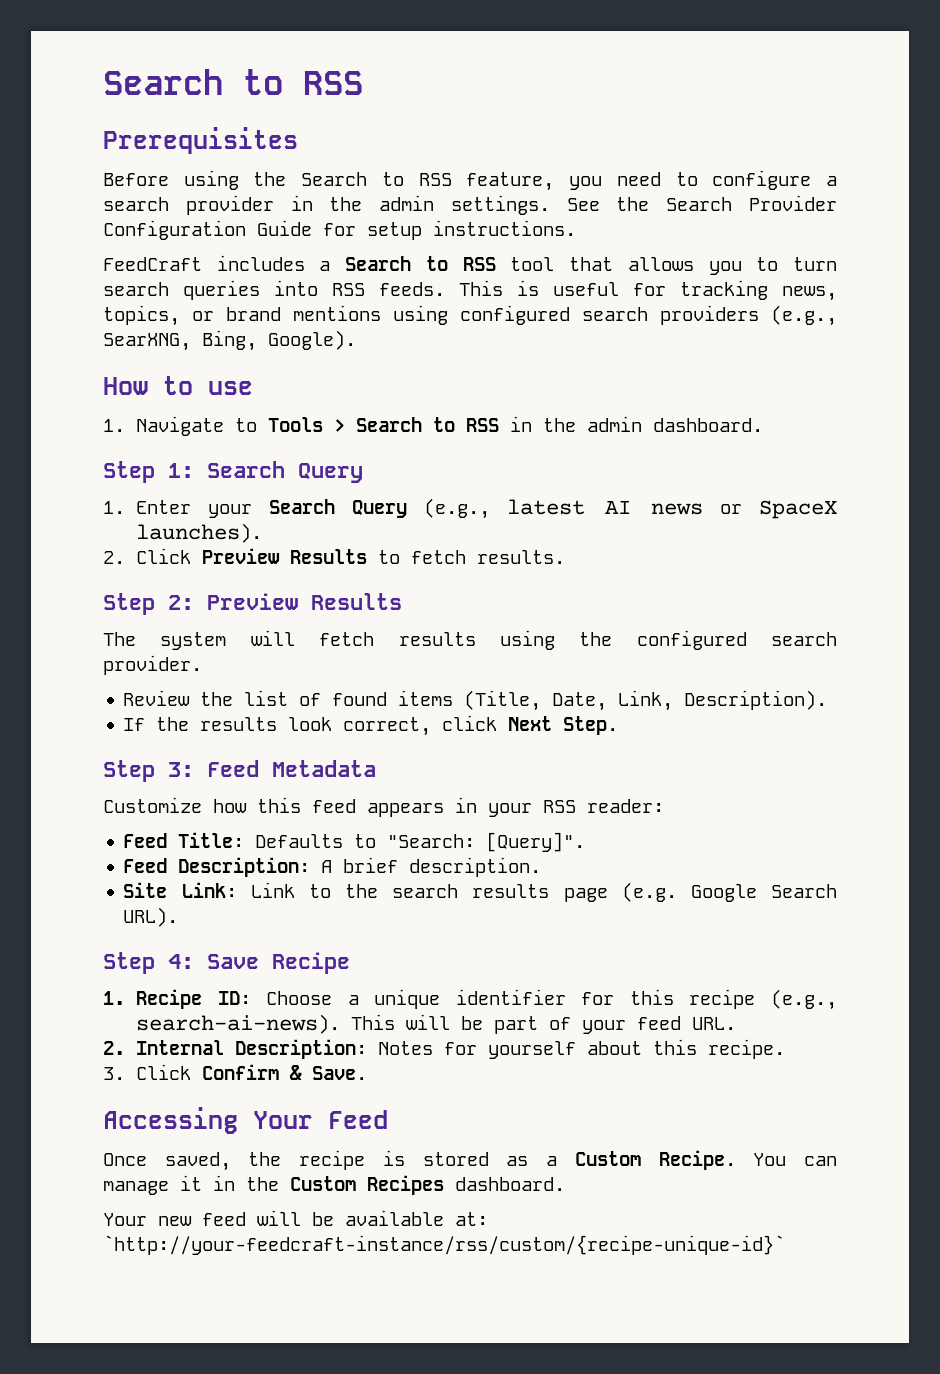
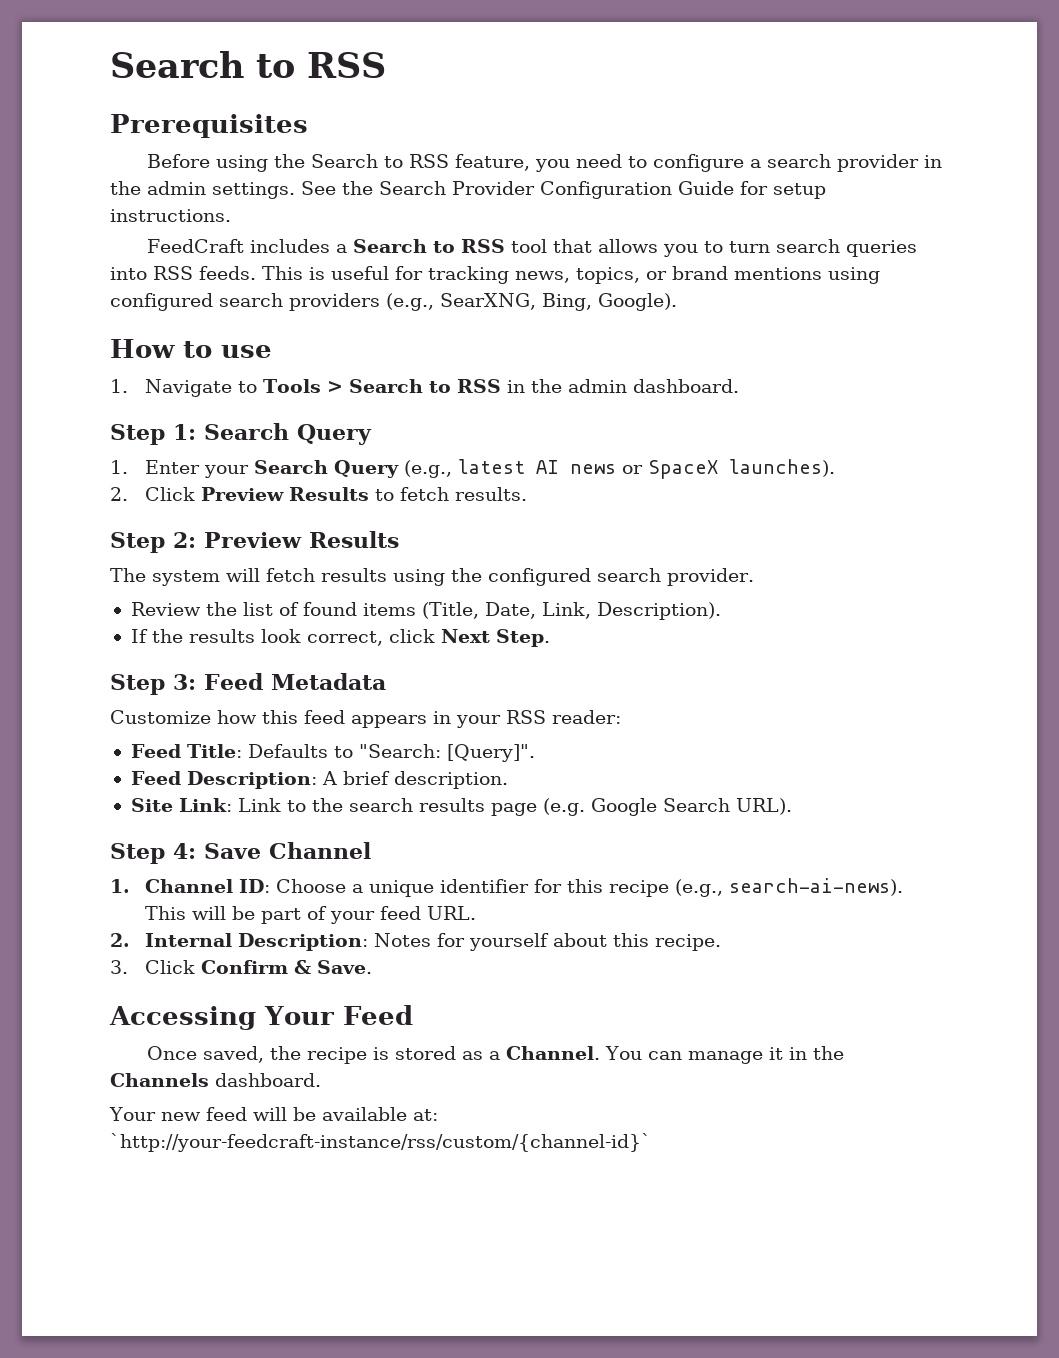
- Step 4: Save Recipe
- 1. Recipe ID: Choose a unique identifier for this recipe (e.g., search-ai-news).
+ Step 4: Save Channel
+ 1. Channel ID: Choose a unique identifier for this recipe (e.g., search-ai-news).
- Once saved, the recipe is stored as a Custom Recipe.
+ Once saved, the recipe is stored as a Channel.
- You can manage it in the Custom Recipes dashboard.
+ You can manage it in the Channels dashboard.
- Your new feed will be available at: `http://your-feedcraft-instance/rss/custom/{recipe-unique-id}`
+ Your new feed will be available at: `http://your-feedcraft-instance/rss/custom/{channel-id}`

